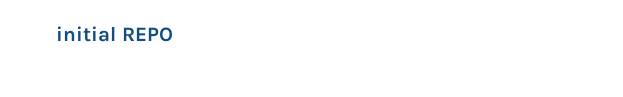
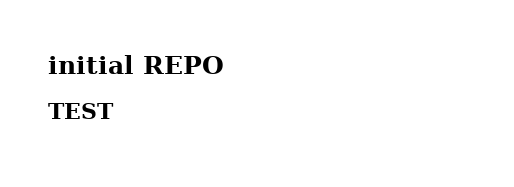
+ TEST

